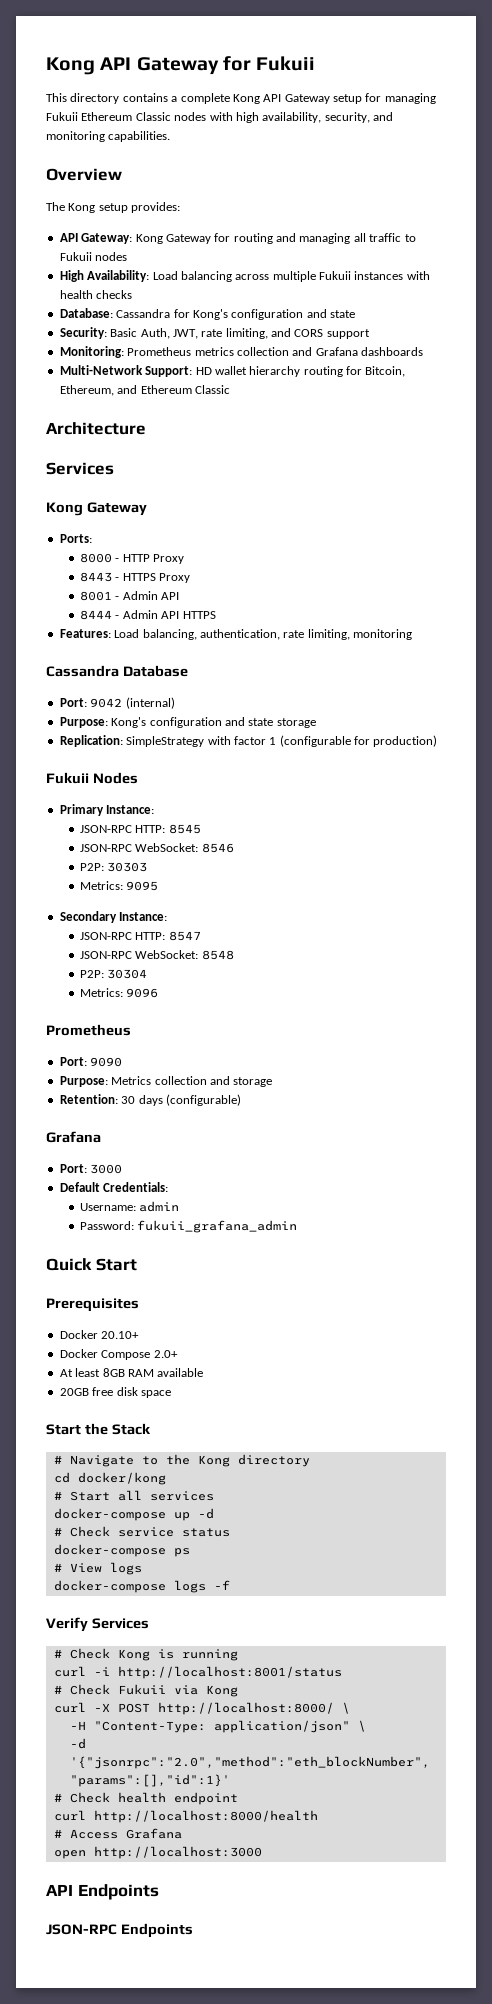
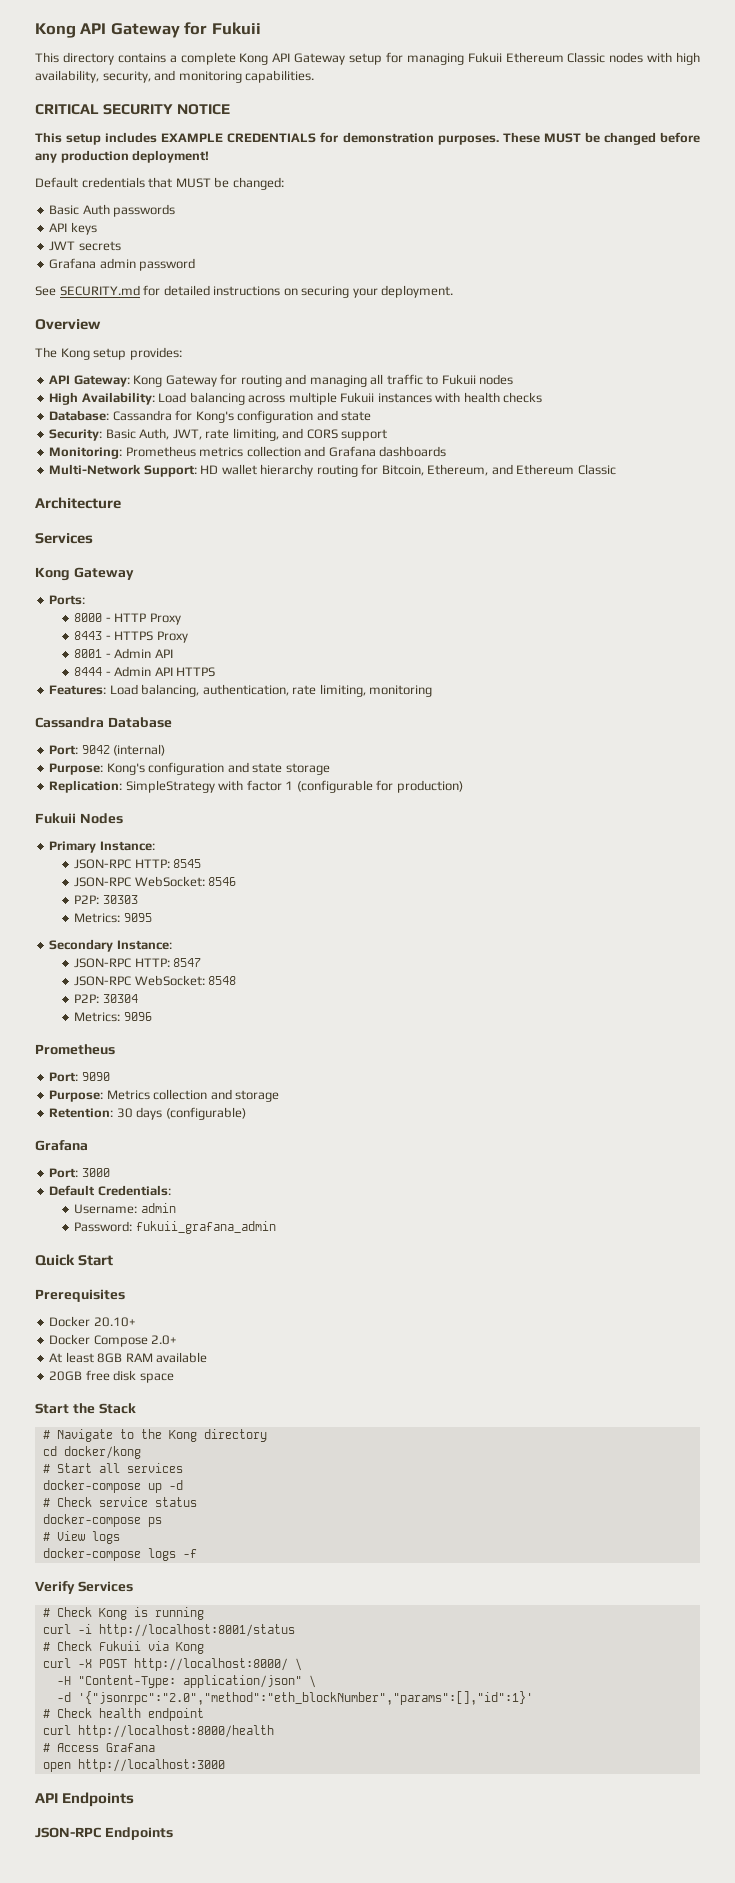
+ CRITICAL SECURITY NOTICE
+ This setup includes EXAMPLE CREDENTIALS for demonstration purposes. These MUST be changed before any production deployment!
+ Default credentials that MUST be changed:
+ Basic Auth passwords
+ API keys
+ JWT secrets
+ Grafana admin password
+ See SECURITY.md for detailed instructions on securing your deployment.

